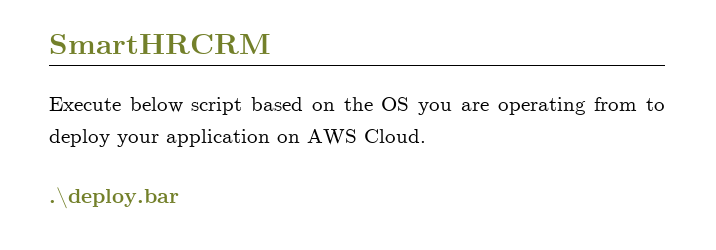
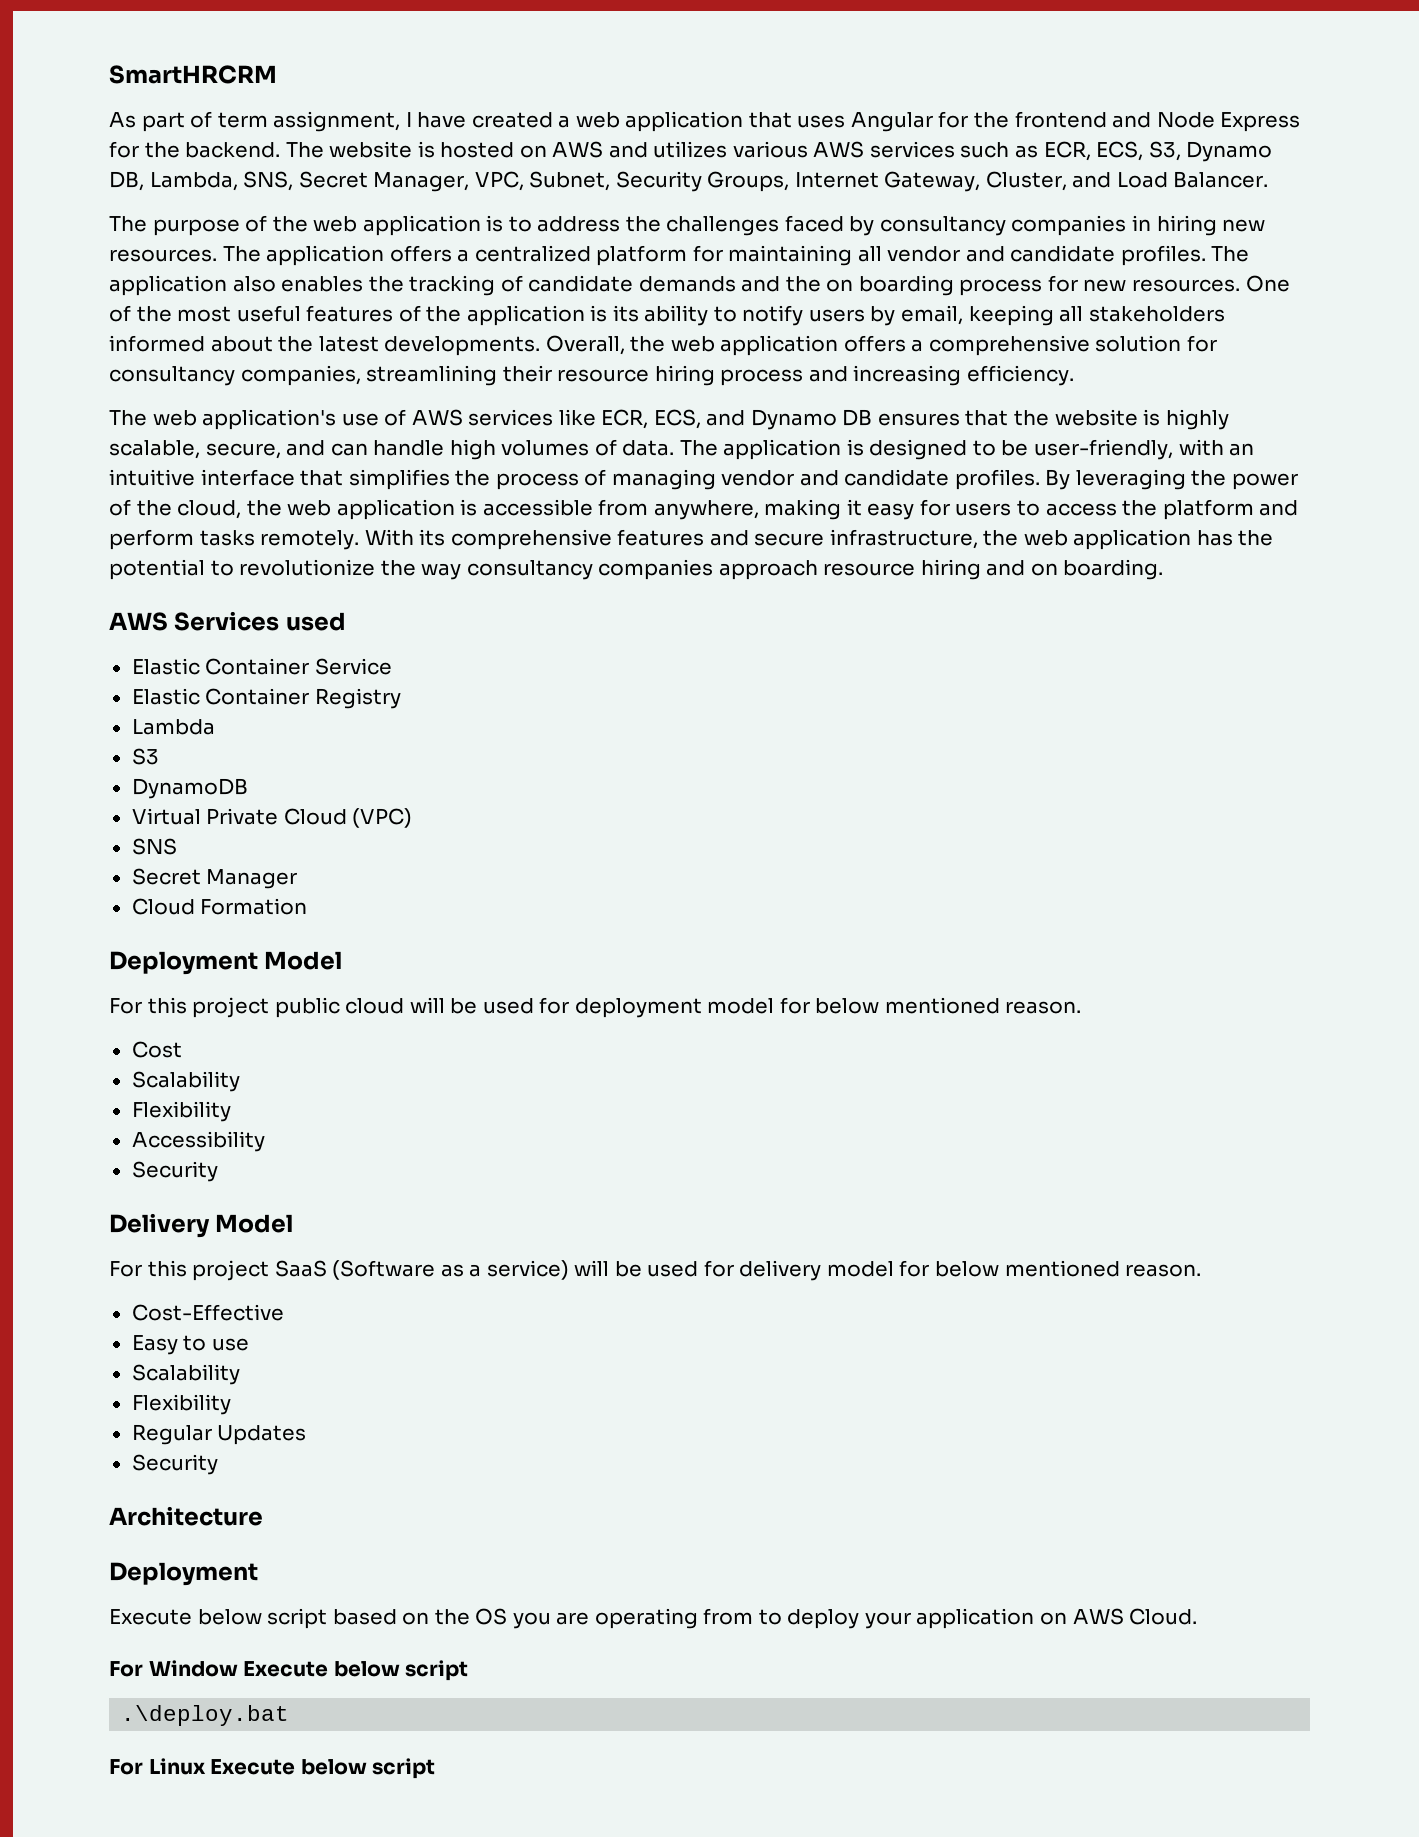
+ As part of term assignment, I have created a web application that uses Angular for the frontend and Node Express for the backend. The website is hosted on AWS and utilizes various AWS services such as ECR, ECS, S3, Dynamo DB, Lambda, SNS, Secret Manager, VPC, Subnet, Security Groups, Internet Gateway, Cluster, and Load Balancer.
+ The purpose of the web application is to address the challenges faced by consultancy companies in hiring new resources. The application offers a centralized platform for maintaining all vendor and candidate profiles. The application also enables the tracking of candidate demands and the on boarding process for new resources. One of the most useful features of the application is its ability to notify users by email, keeping all stakeholders informed about the latest developments. Overall, the web application offers a comprehensive solution for consultancy companies, streamlining their resource hiring process and increasing efficiency.
+ The web application's use of AWS services like ECR, ECS, and Dynamo DB ensures that the website is highly scalable, secure, and can handle high volumes of data. The application is designed to be user-friendly, with an intuitive interface that simplifies the process of managing vendor and candidate profiles. By leveraging the power of the cloud, the web application is accessible from anywhere, making it easy for users to access the platform and perform tasks remotely. With its comprehensive features and secure infrastructure, the web application has the potential to revolutionize the way consultancy companies approach resource hiring and on boarding.
+ AWS Services used
+ Elastic Container Service
+ Elastic Container Registry
+ Lambda
+ S3
+ DynamoDB
+ Virtual Private Cloud (VPC)
+ SNS
+ Secret Manager
+ Cloud Formation
+ Deployment Model
+ For this project public cloud will be used for deployment model for below mentioned reason.
+ Cost
+ Scalability
+ Flexibility
+ Accessibility
+ Security
+ Delivery Model
+ For this project SaaS (Software as a service) will be used for delivery model for below mentioned reason.
+ Cost-Effective
+ Easy to use
+ Scalability
+ Flexibility
+ Regular Updates
+ Security
+ Architecture
+ Deployment
- .\deploy.bar
+ For Window Execute below script
+ .\deploy.bat
+ For Linux Execute below script

